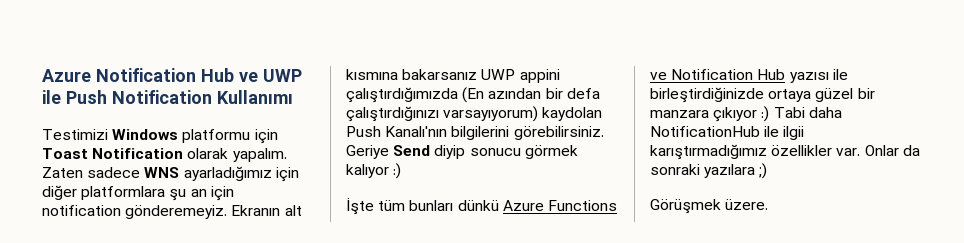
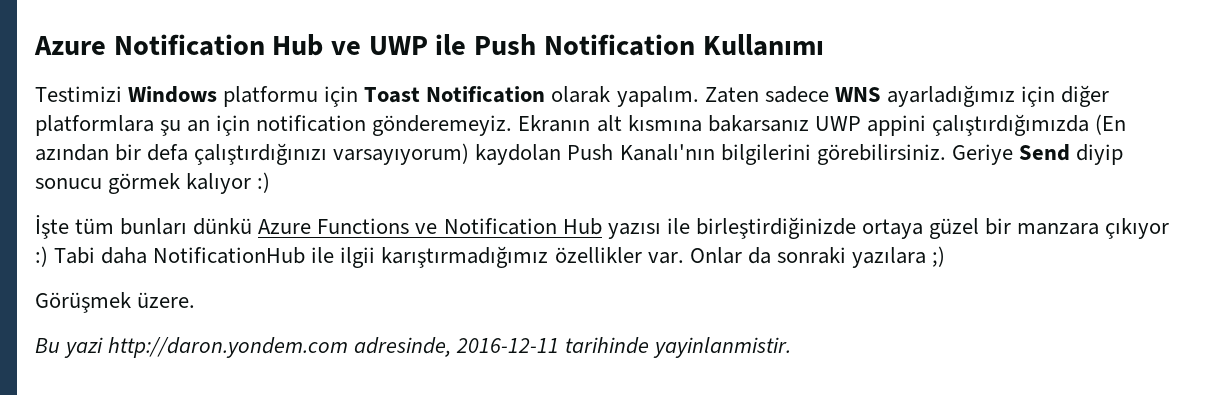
+ Bu yazi http://daron.yondem.com adresinde, 2016-12-11 tarihinde yayinlanmistir.

